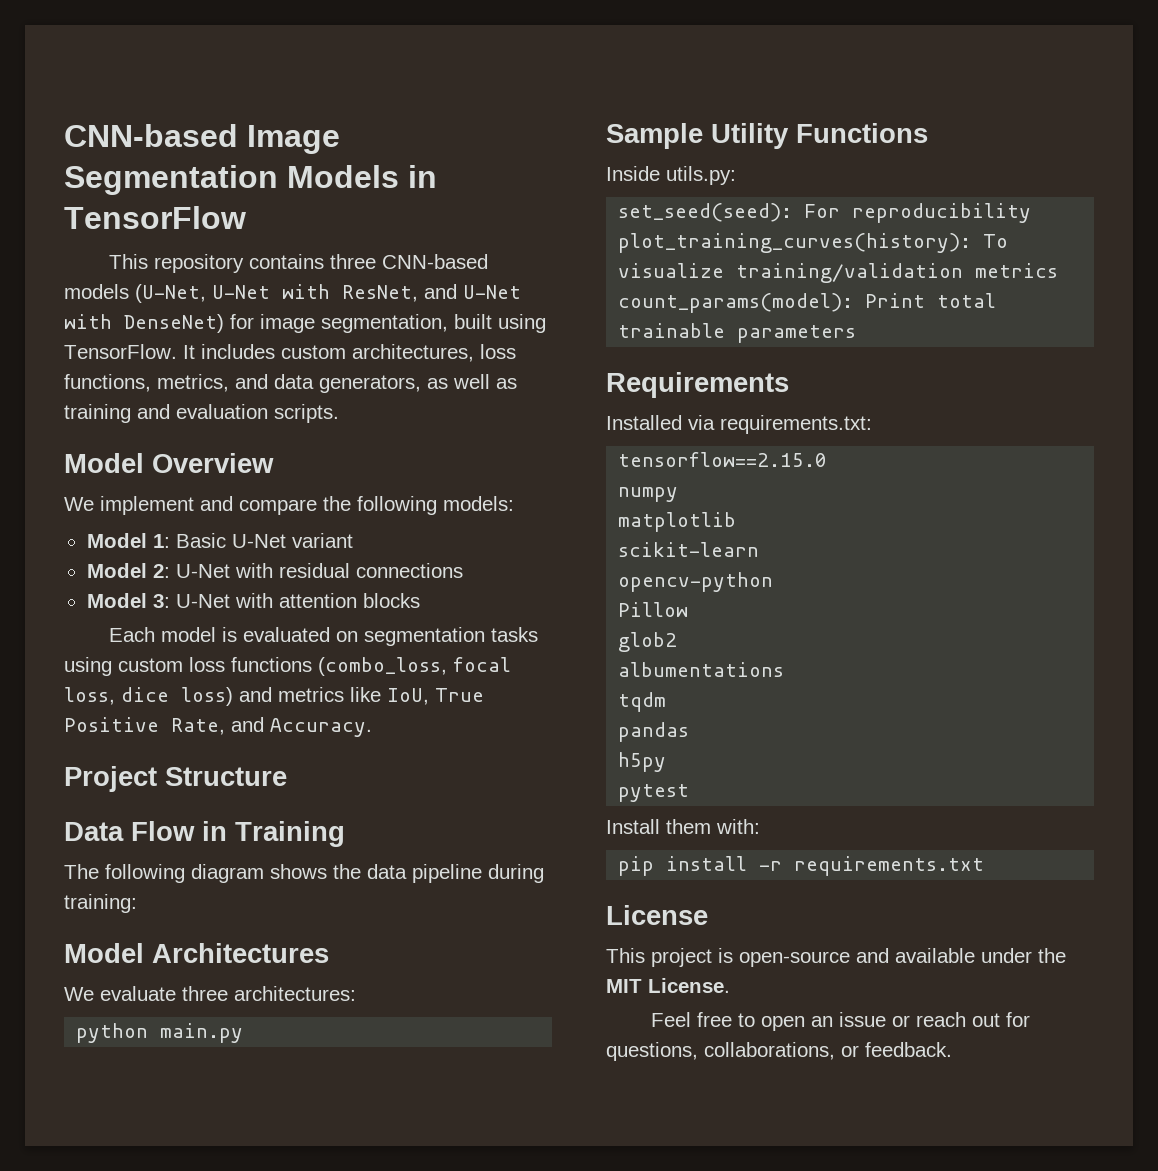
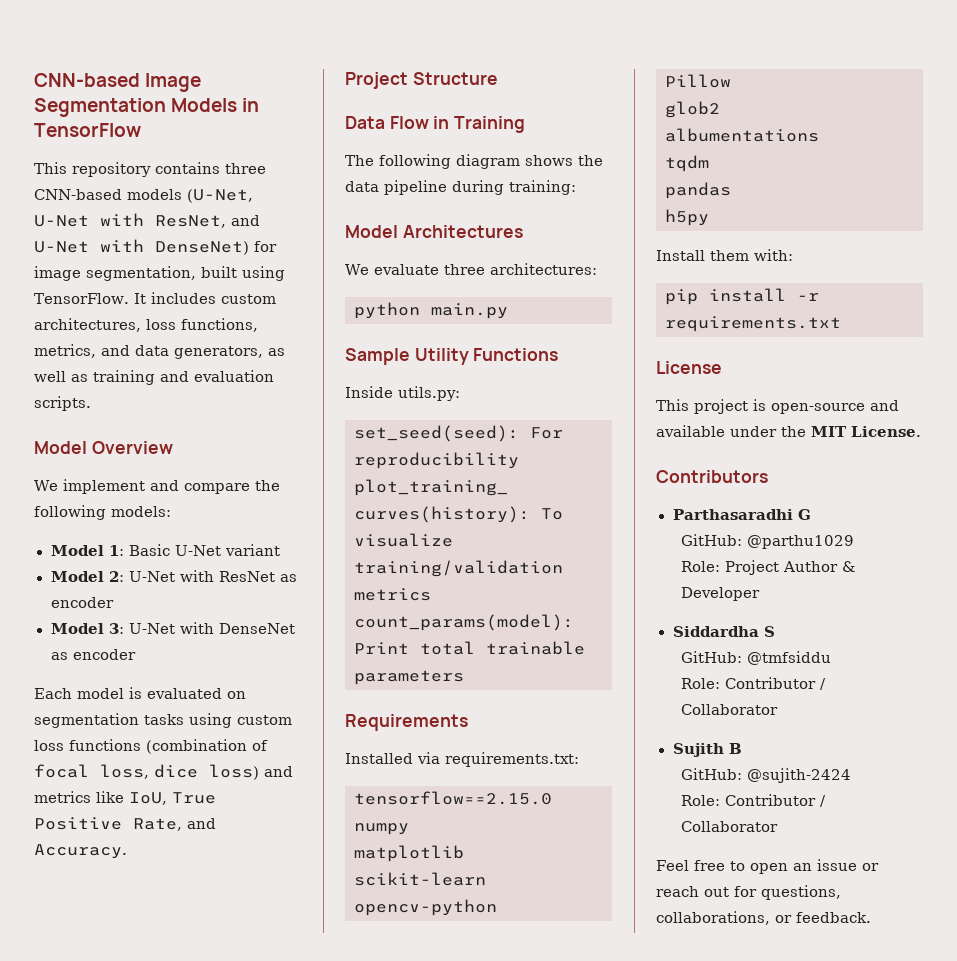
- Model 2: U-Net with residual connections
+ Model 2: U-Net with ResNet as encoder
- Model 3: U-Net with attention blocks
+ Model 3: U-Net with DenseNet as encoder
- Each model is evaluated on segmentation tasks using custom loss functions (combo_loss, focal loss, dice loss) and metrics like IoU, True Positive Rate, and Accuracy.
+ Each model is evaluated on segmentation tasks using custom loss functions (combination of focal loss, dice loss) and metrics like IoU, True Positive Rate, and Accuracy.
- pytest
+ Contributors
+ Parthasaradhi G
+ GitHub: @parthu1029
+ Role: Project Author & Developer
+ Siddardha S
+ GitHub: @tmfsiddu
+ Role: Contributor / Collaborator
+ Sujith B
+ GitHub: @sujith-2424
+ Role: Contributor / Collaborator

